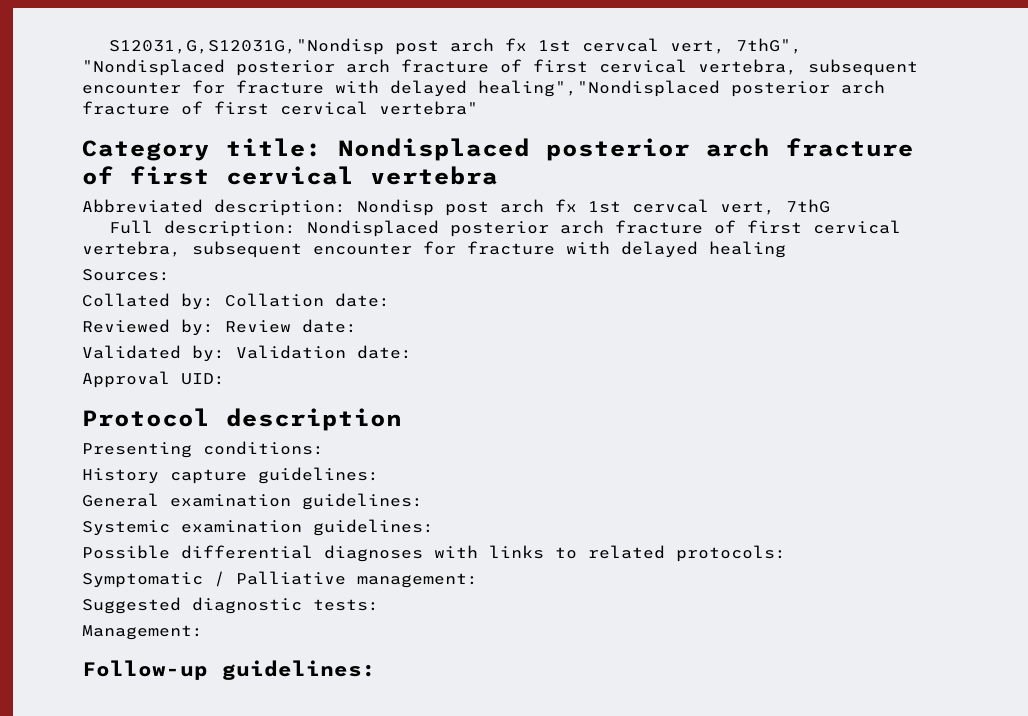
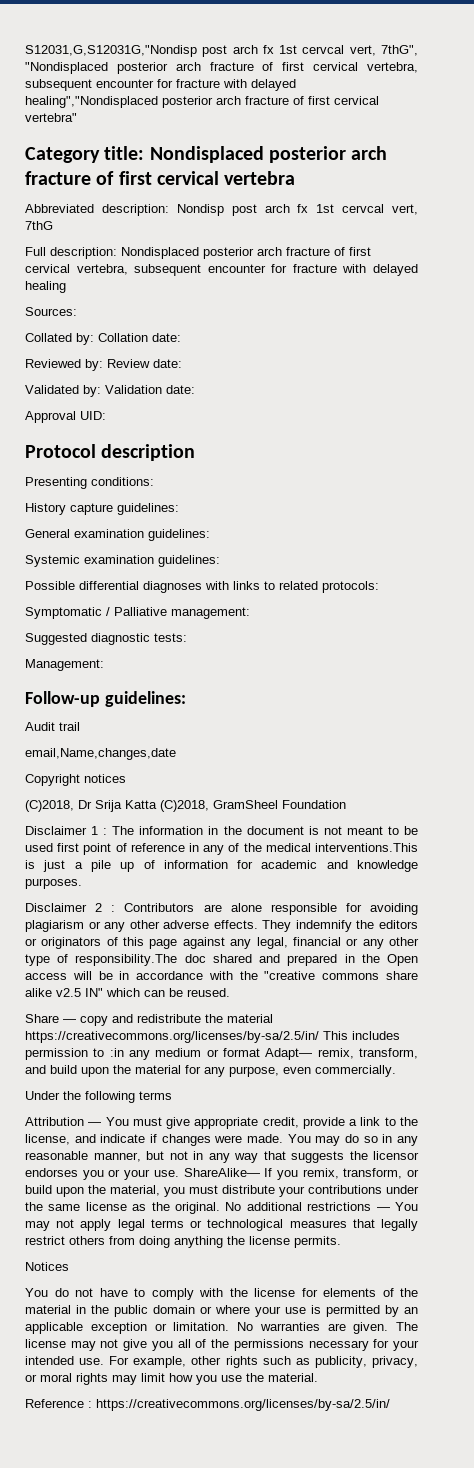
+ Audit trail
+ email,Name,changes,date
+ Copyright notices
+ (C)2018, Dr Srija Katta (C)2018, GramSheel Foundation
+ Disclaimer 1 : The information in the document is not meant to be used first point of reference in any of the medical interventions.This is just a pile up of information for academic and knowledge purposes.
+ Disclaimer 2 : Contributors are alone responsible for avoiding plagiarism or any other adverse effects. They indemnify the editors or originators of this page against any legal, financial or any other type of responsibility.The doc shared and prepared in the Open access will be in accordance with the "creative commons share alike v2.5 IN" which can be reused.
+ Share — copy and redistribute the material https://creativecommons.org/licenses/by-sa/2.5/in/ This includes permission to :in any medium or format Adapt— remix, transform, and build upon the material for any purpose, even commercially.
+ Under the following terms
+ Attribution — You must give appropriate credit, provide a link to the license, and indicate if changes were made. You may do so in any reasonable manner, but not in any way that suggests the licensor endorses you or your use. ShareAlike— If you remix, transform, or build upon the material, you must distribute your contributions under the same license as the original. No additional restrictions — You may not apply legal terms or technological measures that legally restrict others from doing anything the license permits.
+ Notices
+ You do not have to comply with the license for elements of the material in the public domain or where your use is permitted by an applicable exception or limitation. No warranties are given. The license may not give you all of the permissions necessary for your intended use. For example, other rights such as publicity, privacy, or moral rights may limit how you use the material.
+ Reference : https://creativecommons.org/licenses/by-sa/2.5/in/

